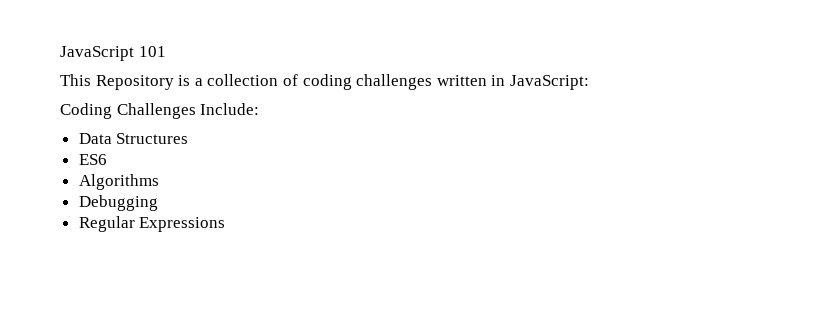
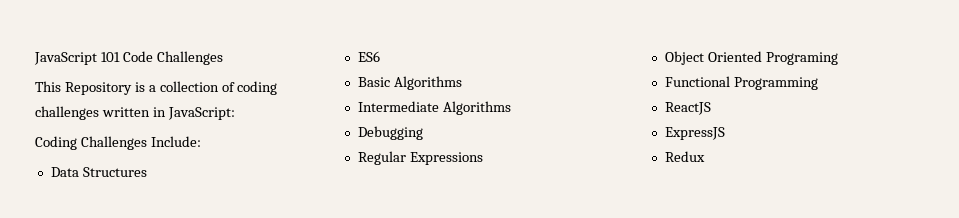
- JavaScript 101
+ JavaScript 101 Code Challenges
- Algorithms
+ Basic Algorithms
+ Intermediate Algorithms
+ Object Oriented Programing
+ Functional Programming
+ ReactJS
+ ExpressJS
+ Redux

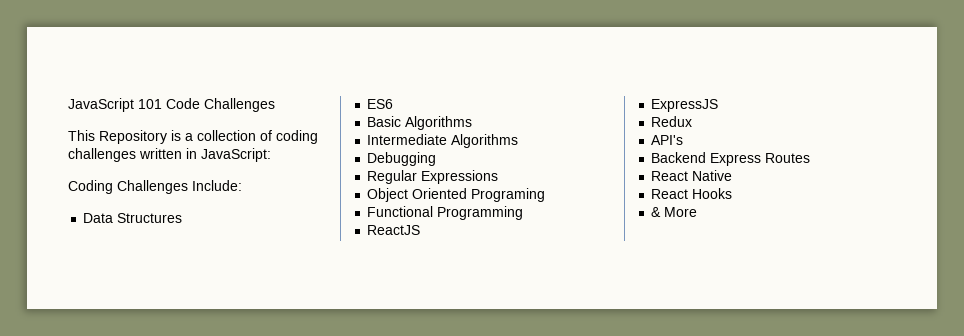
+ API's
+ Backend Express Routes
+ React Native
+ React Hooks
+ & More

